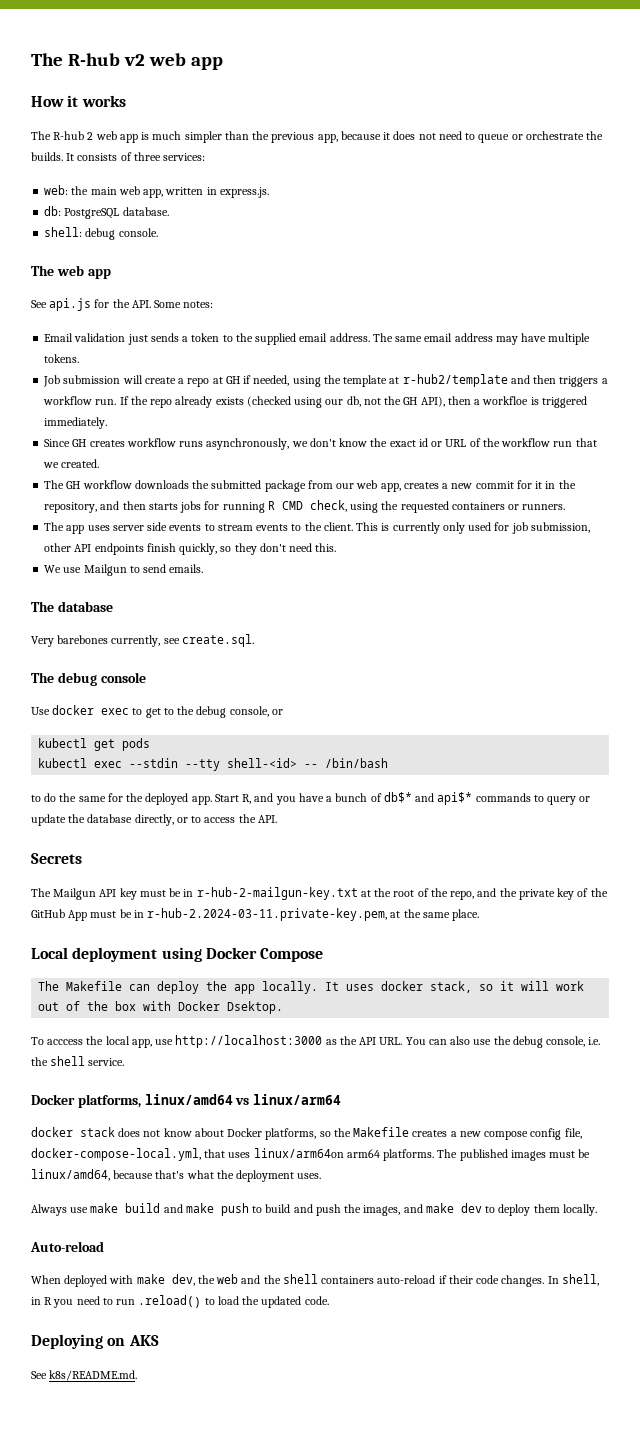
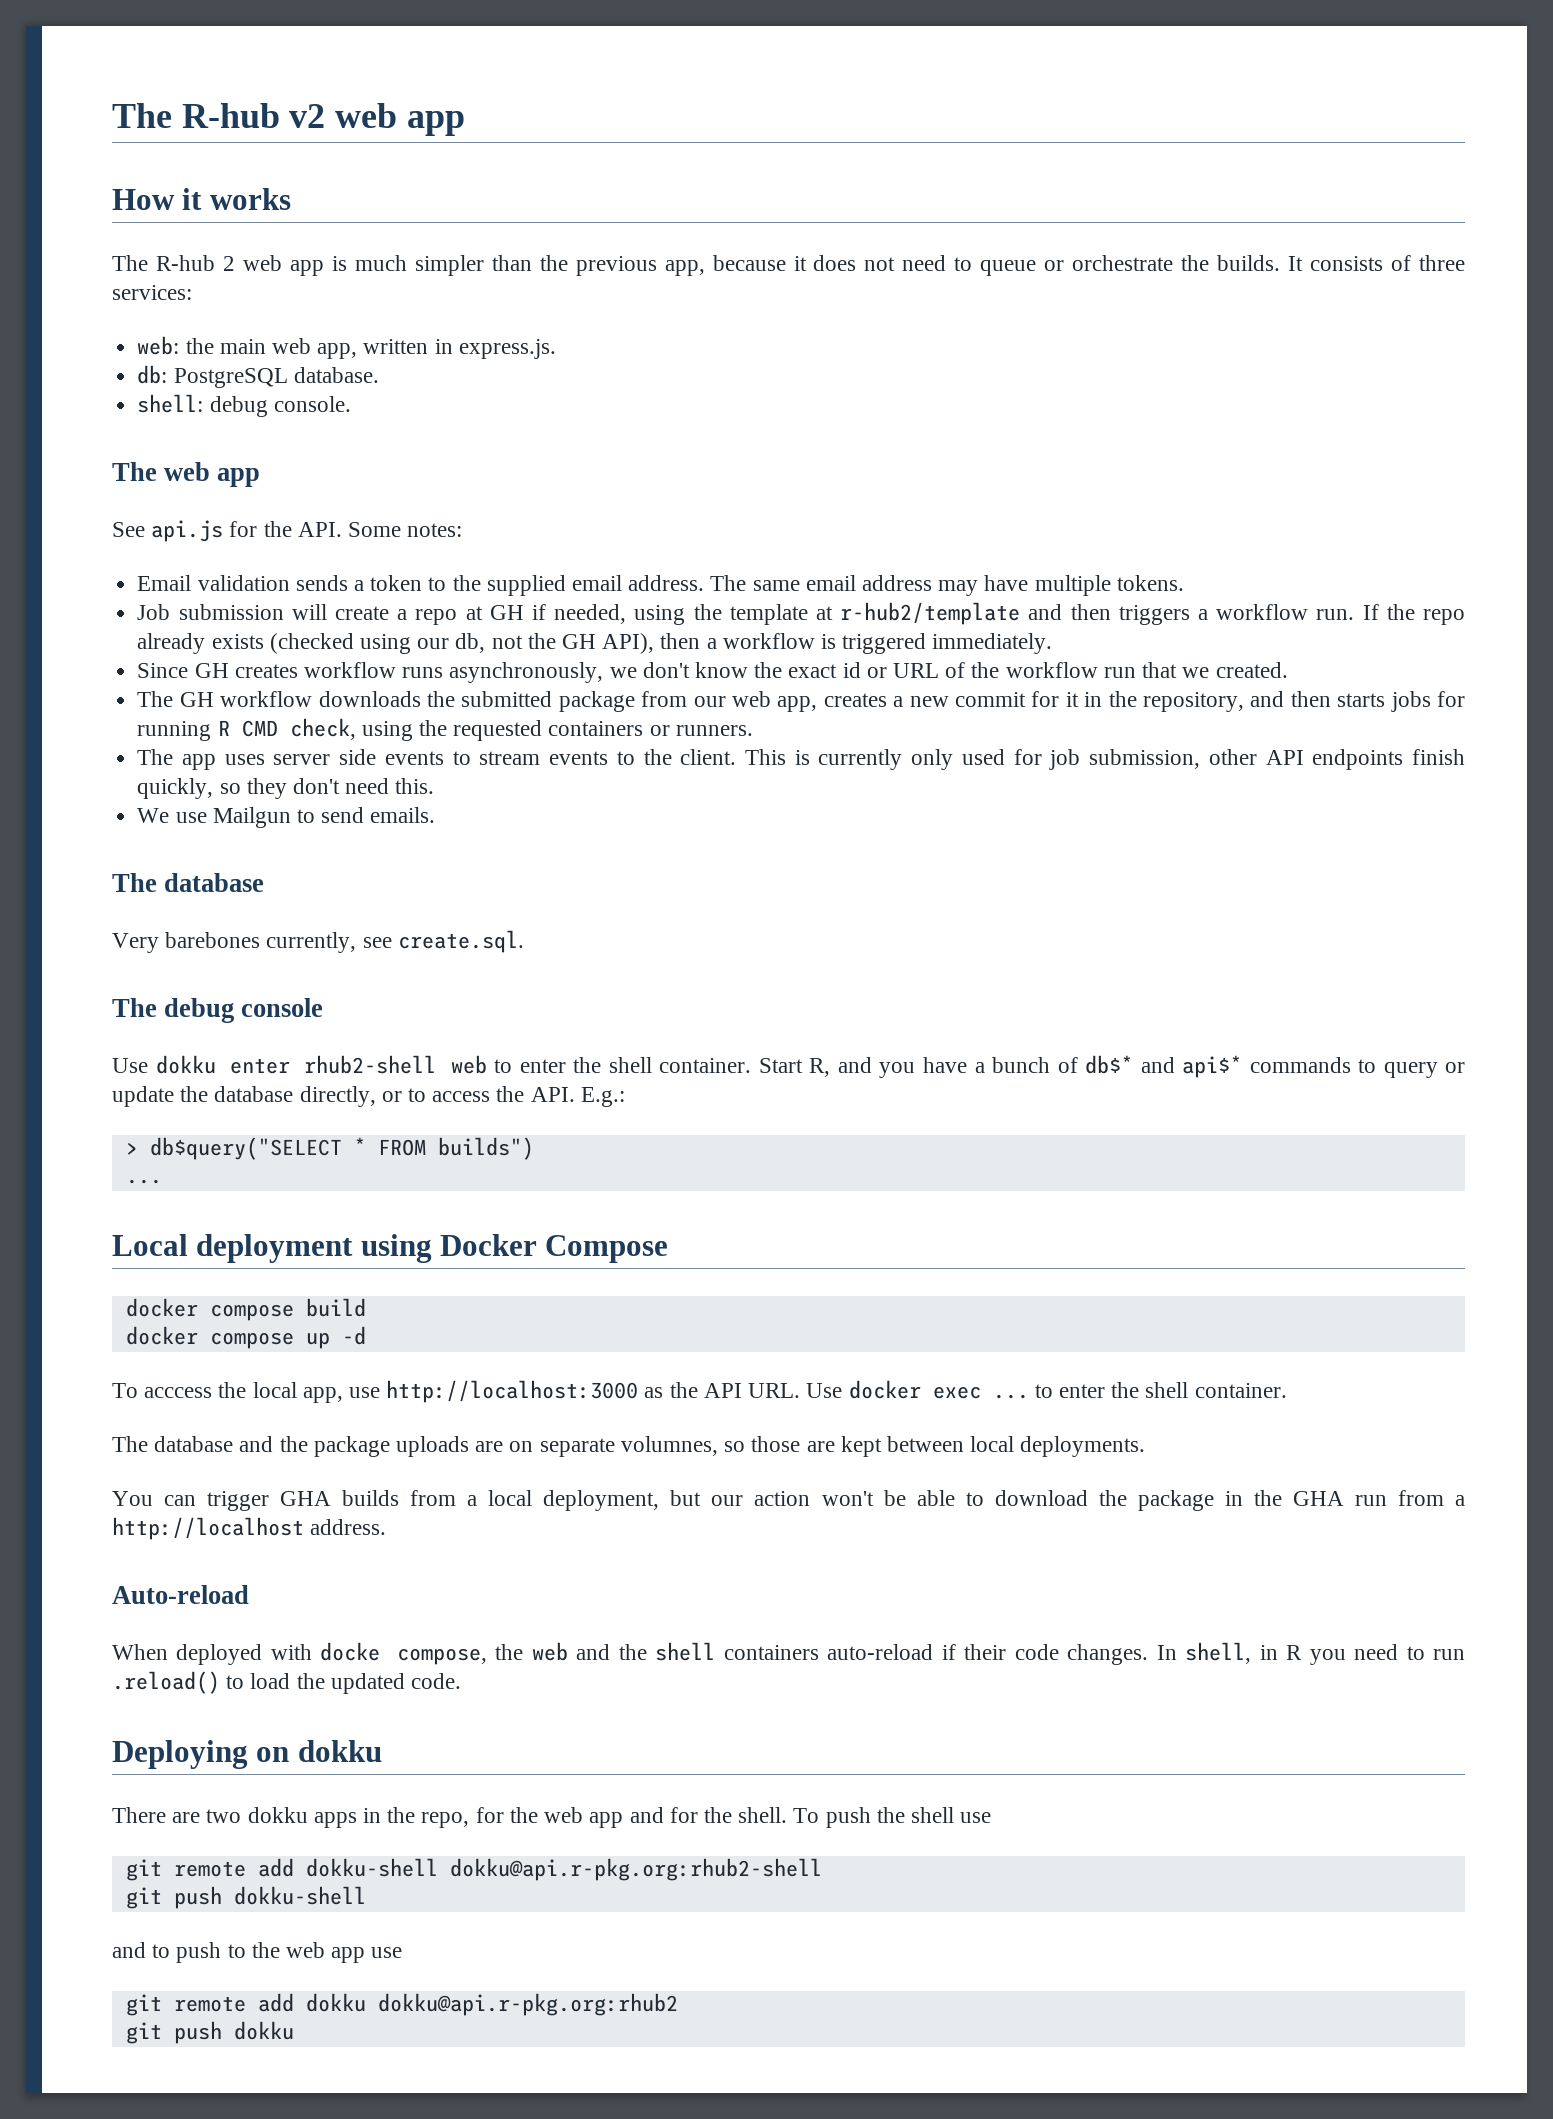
- Email validation just sends a token to the supplied email address.
+ Email validation sends a token to the supplied email address.
- If the repo already exists (checked using our db, not the GH API), then a workfloe is triggered immediately.
+ If the repo already exists (checked using our db, not the GH API), then a workflow is triggered immediately.
- Use docker exec to get to the debug console, or
- kubectl get pods
- kubectl exec --stdin --tty shell-<id> -- /bin/bash
- to do the same for the deployed app.
+ Use dokku enter rhub2-shell web to enter the shell container.
- Start R, and you have a bunch of db$* and api$* commands to query or update the database directly, or to access the API.
- Secrets
- The Mailgun API key must be in r-hub-2-mailgun-key.txt at the root of the repo, and the private key of the GitHub App must be in r-hub-2.2024-03-11.private-key.pem, at the same place.
+ Start R, and you have a bunch of db$* and api$* commands to query or update the database directly, or to access the API. E.g.:
+ > db$query("SELECT * FROM builds")
+ ...
- The Makefile can deploy the app locally. It uses docker stack, so it will work out of the box with Docker Dsektop.
+ docker compose build
+ docker compose up -d
- To acccess the local app, use http://localhost:3000 as the API URL. You can also use the debug console, i.e. the shell service.
- Docker platforms, linux/amd64 vs linux/arm64
- docker stack does not know about Docker platforms, so the Makefile creates a new compose config file, docker-compose-local.yml, that uses linux/arm64on arm64 platforms. The published images must be linux/amd64, because that's what the deployment uses.
- Always use make build and make push to build and push the images, and make dev to deploy them locally.
+ To acccess the local app, use http://localhost:3000 as the API URL. Use docker exec ... to enter the shell container.
+ The database and the package uploads are on separate volumnes, so those are kept between local deployments.
+ You can trigger GHA builds from a local deployment, but our action won't be able to download the package in the GHA run from a http://localhost address.
- When deployed with make dev, the web and the shell containers auto-reload if their code changes.
+ When deployed with docke compose, the web and the shell containers auto-reload if their code changes.
- Deploying on AKS
- See k8s/README.md.
+ Deploying on dokku
+ There are two dokku apps in the repo, for the web app and for the shell. To push the shell use
+ git remote add dokku-shell dokku@api.r-pkg.org:rhub2-shell
+ git push dokku-shell
+ and to push to the web app use
+ git remote add dokku dokku@api.r-pkg.org:rhub2
+ git push dokku

